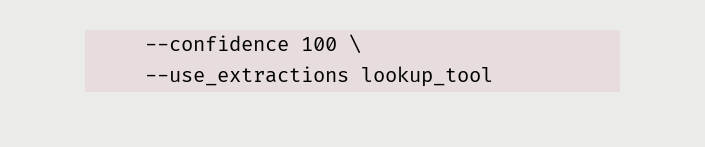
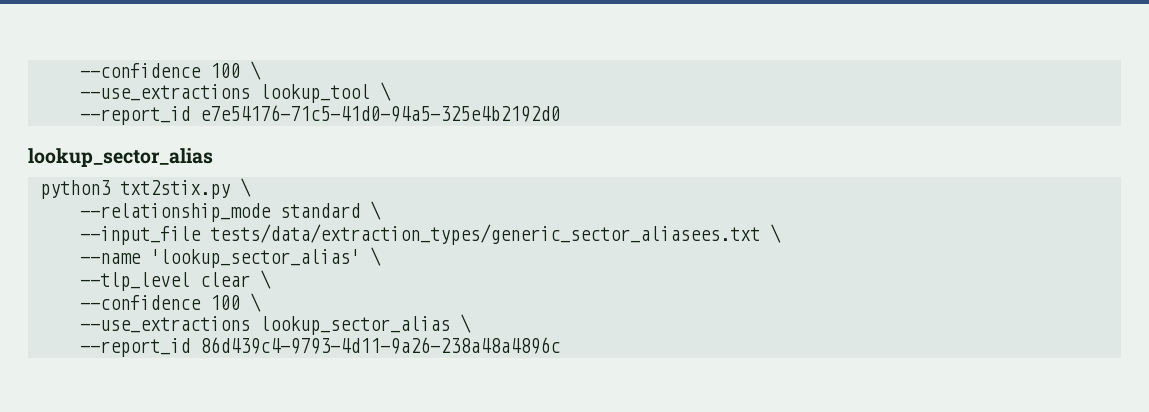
- --use_extractions lookup_tool
+ --use_extractions lookup_tool \
+ --report_id e7e54176-71c5-41d0-94a5-325e4b2192d0
+ lookup_sector_alias
+ python3 txt2stix.py \
+ --relationship_mode standard \
+ --input_file tests/data/extraction_types/generic_sector_aliasees.txt \
+ --name 'lookup_sector_alias' \
+ --tlp_level clear \
+ --confidence 100 \
+ --use_extractions lookup_sector_alias \
+ --report_id 86d439c4-9793-4d11-9a26-238a48a4896c

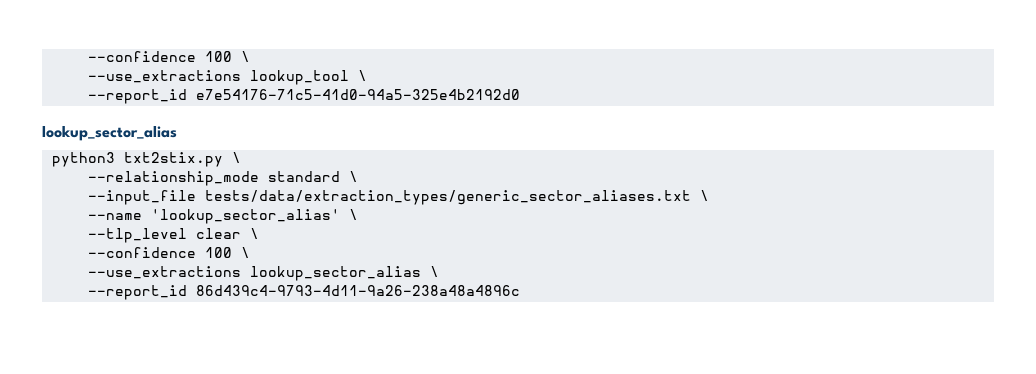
- --input_file tests/data/extraction_types/generic_sector_aliasees.txt \
+ --input_file tests/data/extraction_types/generic_sector_aliases.txt \

